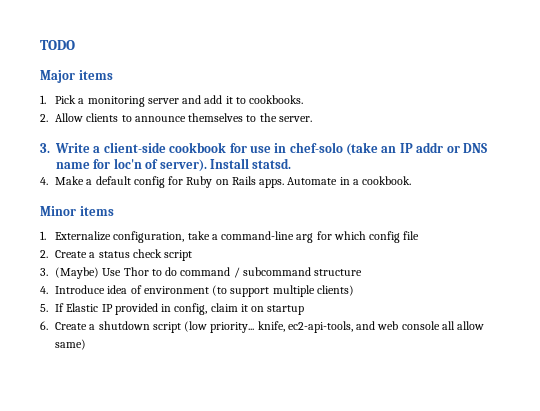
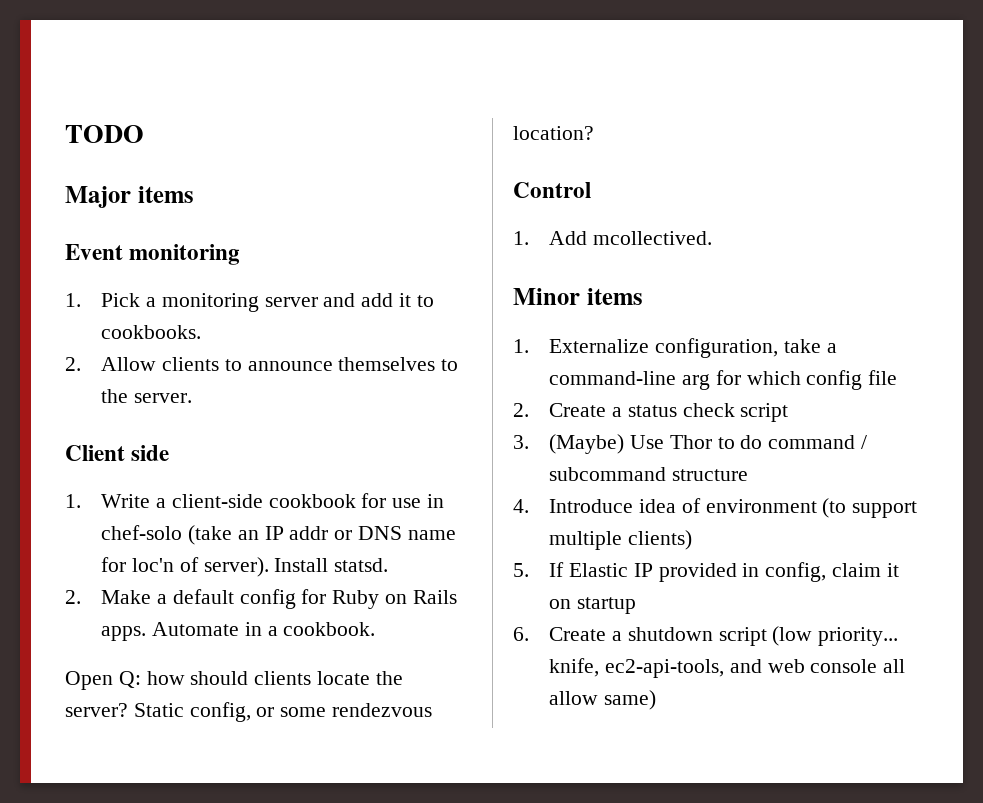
+ Event monitoring
- 3. Write a client-side cookbook for use in chef-solo (take an IP addr or DNS name for loc'n of server).
+ Client side
+ 1. Write a client-side cookbook for use in chef-solo (take an IP addr or DNS name for loc'n of server).
- 4. Make a default config for Ruby on Rails apps.
+ 2. Make a default config for Ruby on Rails apps.
+ Open Q: how should clients locate the server? Static config, or some rendezvous location?
+ Control
+ 1. Add mcollectived.

